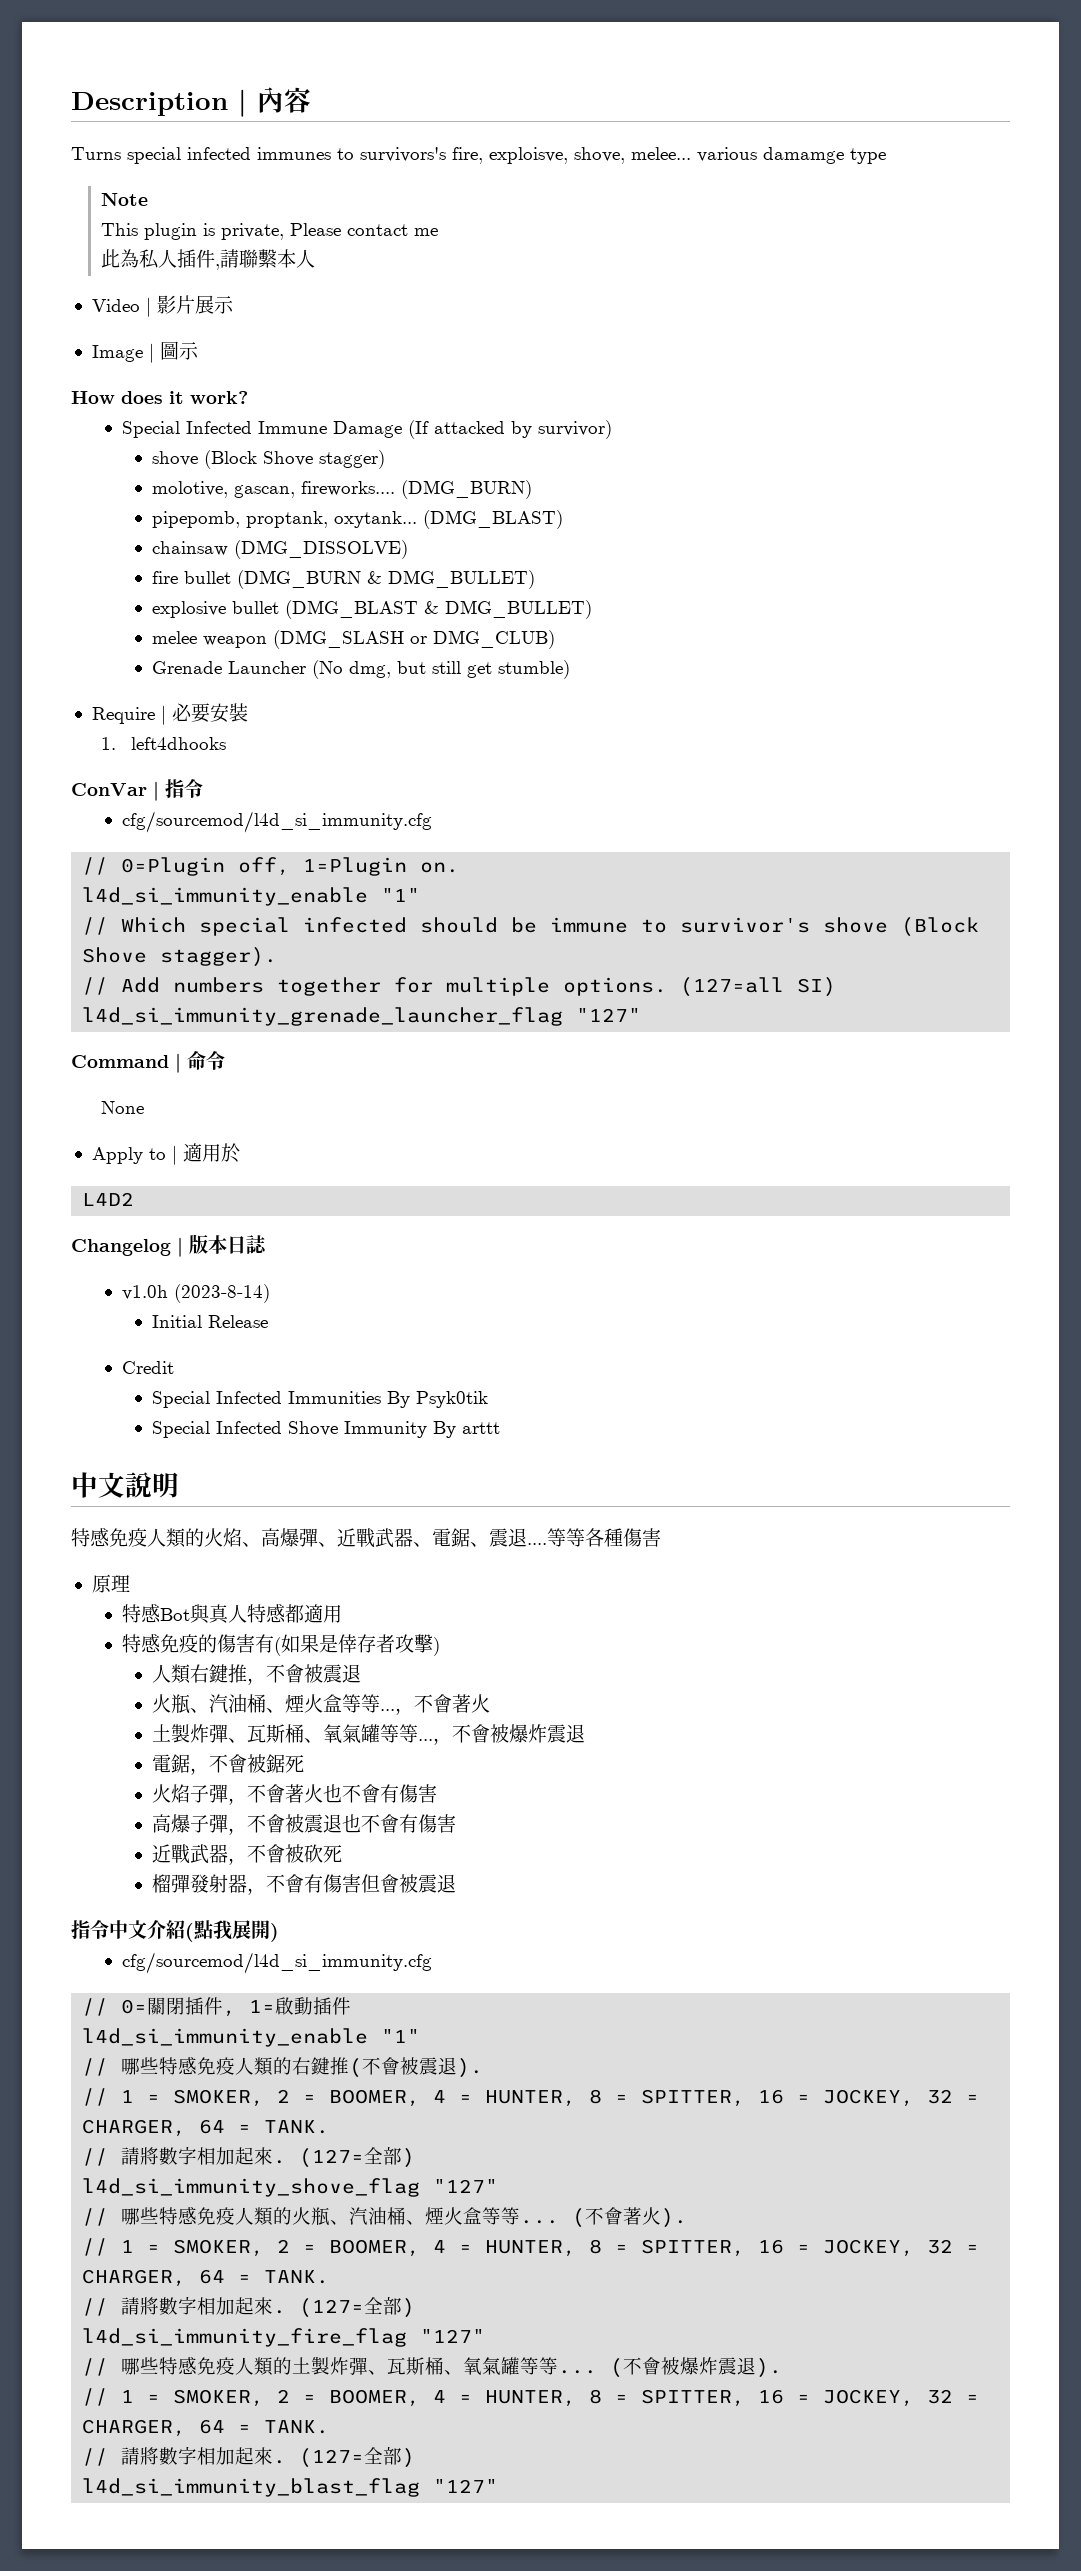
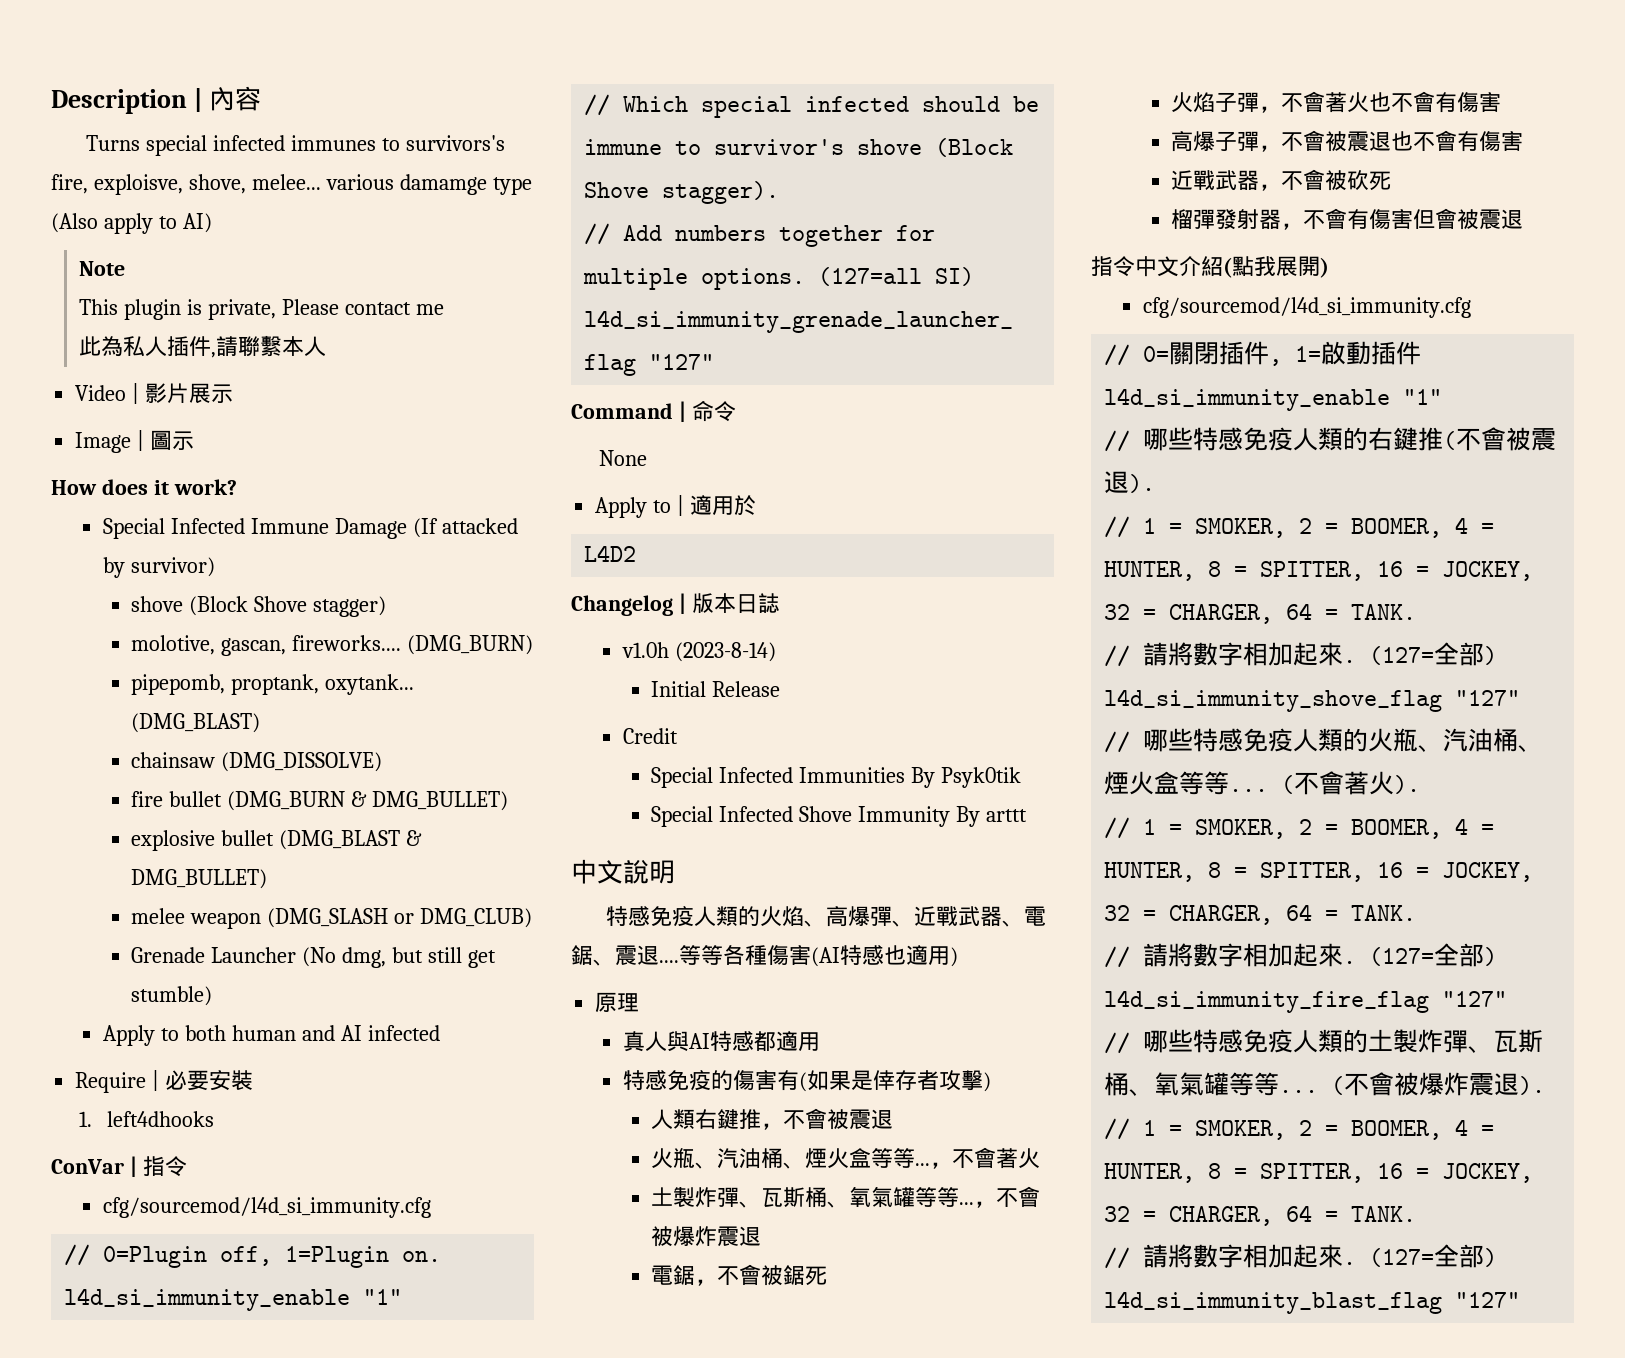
- Turns special infected immunes to survivors's fire, exploisve, shove, melee... various damamge type
+ Turns special infected immunes to survivors's fire, exploisve, shove, melee... various damamge type (Also apply to AI)
+ Apply to both human and AI infected
- 等等各種傷害
+ 等等各種傷害(AI特感也適用)
  原理
- 特感Bot與真人特感都適用
+ 真人與AI特感都適用

